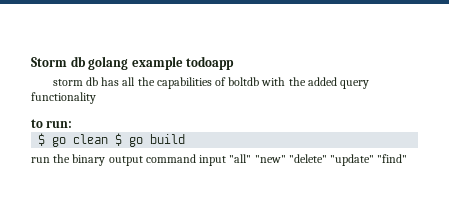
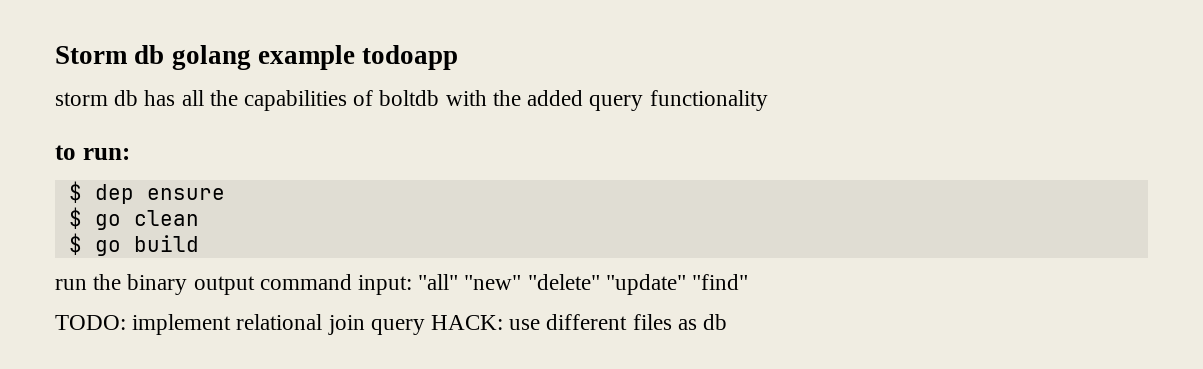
+ $ dep ensure
- $ go clean $ go build
+ $ go clean
+ $ go build
- run the binary output command input "all" "new" "delete" "update" "find"
+ run the binary output command input: "all" "new" "delete" "update" "find"
+ TODO: implement relational join query HACK: use different files as db

